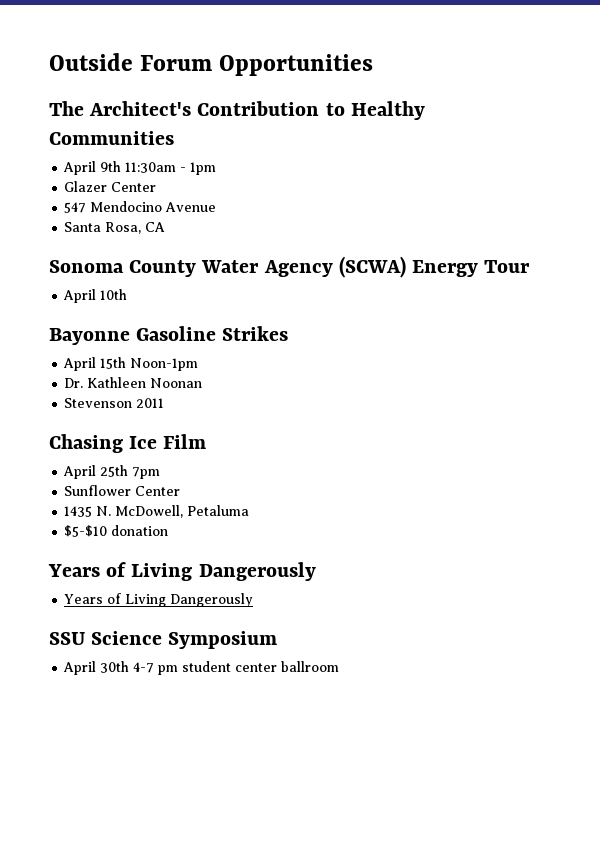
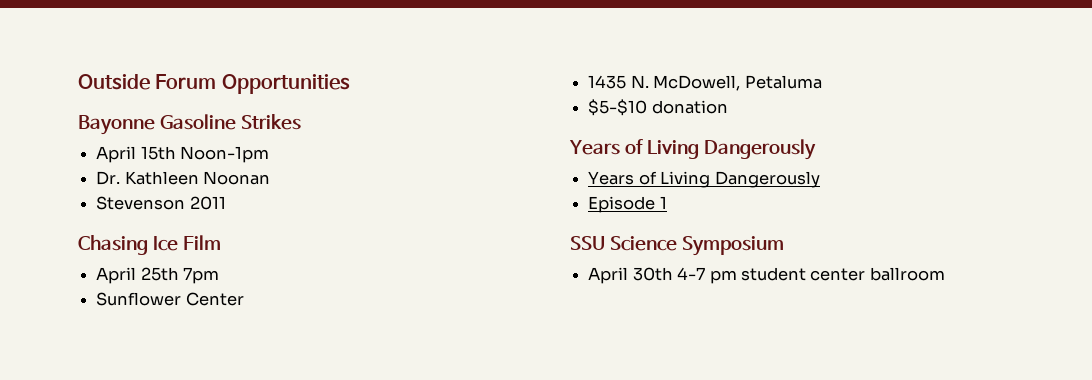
- The Architect's Contribution to Healthy Communities
- April 9th 11:30am - 1pm
- Glazer Center
- 547 Mendocino Avenue
- Santa Rosa, CA
- Sonoma County Water Agency (SCWA) Energy Tour
- April 10th
+ Episode 1

